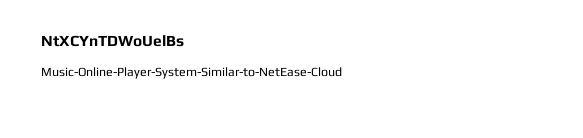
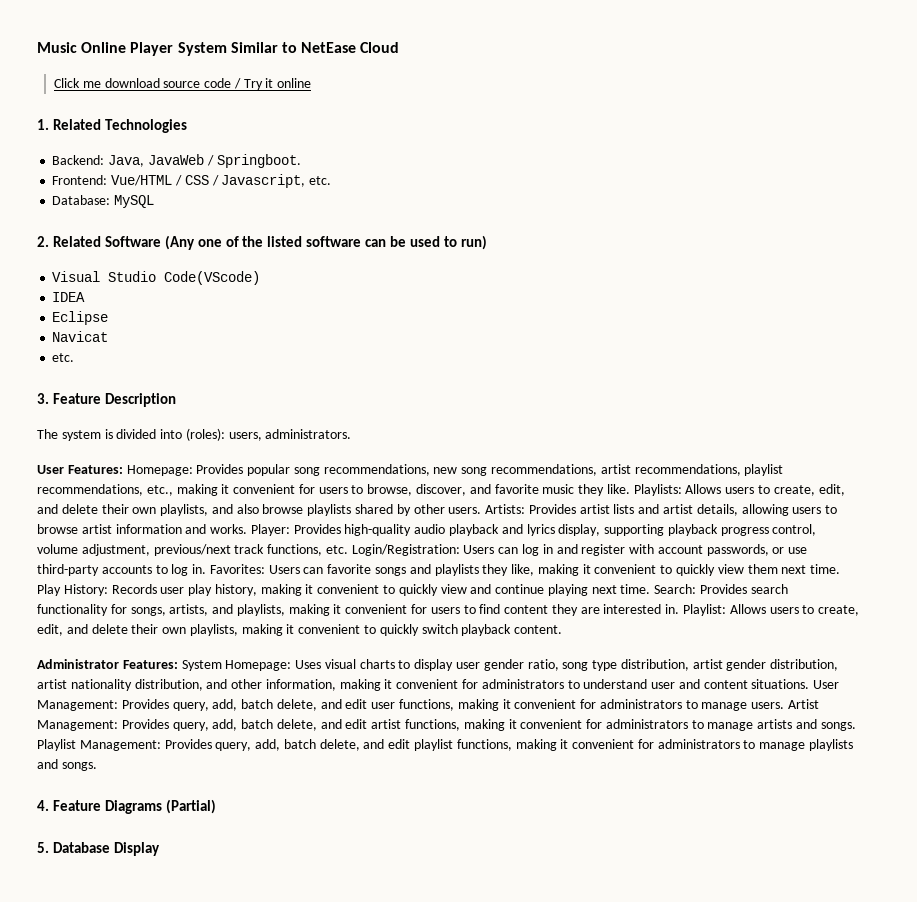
- NtXCYnTDWoUelBs
- Music-Online-Player-System-Similar-to-NetEase-Cloud
+ Music Online Player System Similar to NetEase Cloud
+ Click me download source code / Try it online
+ 1. Related Technologies
+ Backend: Java, JavaWeb / Springboot.
+ Frontend: Vue/HTML / CSS / Javascript, etc.
+ Database: MySQL
+ 2. Related Software (Any one of the listed software can be used to run)
+ Visual Studio Code(VScode)
+ IDEA
+ Eclipse
+ Navicat
+ etc.
+ 3. Feature Description
+ The system is divided into (roles): users, administrators.
+ User Features: Homepage: Provides popular song recommendations, new song recommendations, artist recommendations, playlist recommendations, etc., making it convenient for users to browse, discover, and favorite music they like. Playlists: Allows users to create, edit, and delete their own playlists, and also browse playlists shared by other users. Artists: Provides artist lists and artist details, allowing users to browse artist information and works. Player: Provides high-quality audio playback and lyrics display, supporting playback progress control, volume adjustment, previous/next track functions, etc. Login/Registration: Users can log in and register with account passwords, or use third-party accounts to log in. Favorites: Users can favorite songs and playlists they like, making it convenient to quickly view them next time. Play History: Records user play history, making it convenient to quickly view and continue playing next time. Search: Provides search functionality for songs, artists, and playlists, making it convenient for users to find content they are interested in. Playlist: Allows users to create, edit, and delete their own playlists, making it convenient to quickly switch playback content.
+ Administrator Features: System Homepage: Uses visual charts to display user gender ratio, song type distribution, artist gender distribution, artist nationality distribution, and other information, making it convenient for administrators to understand user and content situations. User Management: Provides query, add, batch delete, and edit user functions, making it convenient for administrators to manage users. Artist Management: Provides query, add, batch delete, and edit artist functions, making it convenient for administrators to manage artists and songs. Playlist Management: Provides query, add, batch delete, and edit playlist functions, making it convenient for administrators to manage playlists and songs.
+ 4. Feature Diagrams (Partial)
+ 5. Database Display

